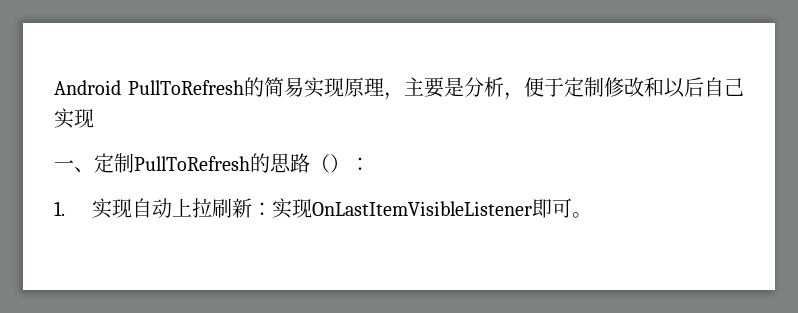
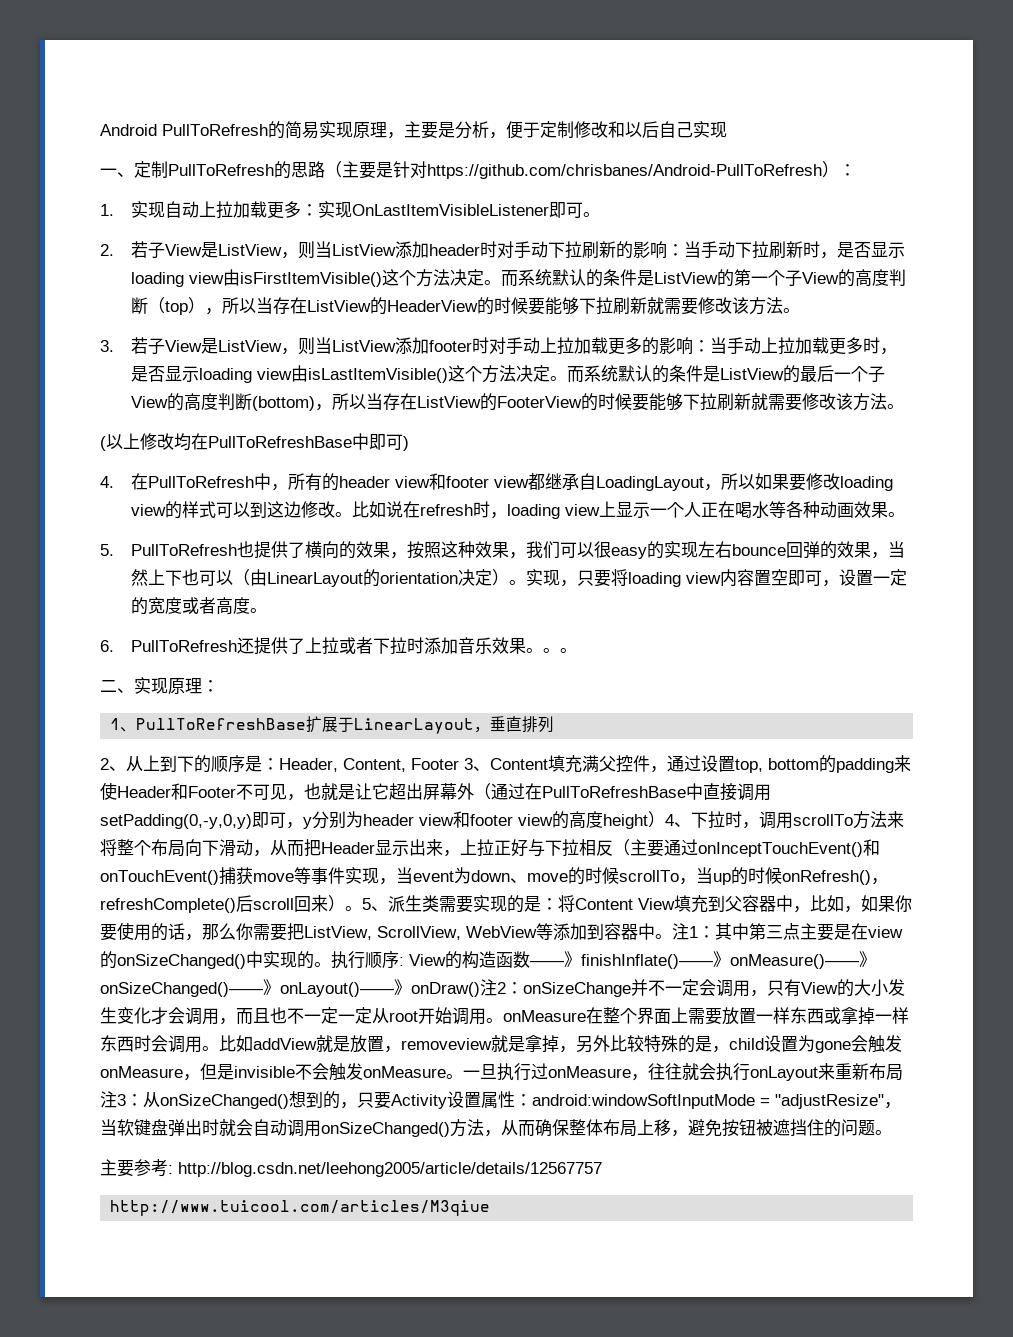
- 一、定制PullToRefresh的思路（）：
+ 一、定制PullToRefresh的思路（主要是针对https://github.com/chrisbanes/Android-PullToRefresh）：
- 1.实现自动上拉刷新：实现OnLastItemVisibleListener即可。
+ 1.实现自动上拉加载更多：实现OnLastItemVisibleListener即可。
+ 2.若子View是ListView，则当ListView添加header时对手动下拉刷新的影响：当手动下拉刷新时，是否显示loading view由isFirstItemVisible()这个方法决定。而系统默认的条件是ListView的第一个子View的高度判断（top），所以当存在ListView的HeaderView的时候要能够下拉刷新就需要修改该方法。
+ 3.若子View是ListView，则当ListView添加footer时对手动上拉加载更多的影响：当手动上拉加载更多时，是否显示loading view由isLastItemVisible()这个方法决定。而系统默认的条件是ListView的最后一个子View的高度判断(bottom)，所以当存在ListView的FooterView的时候要能够下拉刷新就需要修改该方法。
+ (以上修改均在PullToRefreshBase中即可)
+ 4.在PullToRefresh中，所有的header view和footer view都继承自LoadingLayout，所以如果要修改loading view的样式可以到这边修改。比如说在refresh时，loading view上显示一个人正在喝水等各种动画效果。
+ 5. PullToRefresh也提供了横向的效果，按照这种效果，我们可以很easy的实现左右bounce回弹的效果，当然上下也可以（由LinearLayout的orientation决定）。实现，只要将loading view内容置空即可，设置一定的宽度或者高度。
+ 6. PullToRefresh还提供了上拉或者下拉时添加音乐效果。。。
+ 二、实现原理：
+ 1、PullToRefreshBase扩展于LinearLayout，垂直排列
+ 2、从上到下的顺序是：Header, Content, Footer 3、Content填充满父控件，通过设置top, bottom的padding来使Header和Footer不可见，也就是让它超出屏幕外（通过在PullToRefreshBase中直接调用setPadding(0,-y,0,y)即可，y分别为header view和footer view的高度height）4、下拉时，调用scrollTo方法来将整个布局向下滑动，从而把Header显示出来，上拉正好与下拉相反（主要通过onInceptTouchEvent()和onTouchEvent()捕获move等事件实现，当event为down、move的时候scrollTo，当up的时候onRefresh()，refreshComplete()后scroll回来）。5、派生类需要实现的是：将Content View填充到父容器中，比如，如果你要使用的话，那么你需要把ListView, ScrollView, WebView等添加到容器中。注1：其中第三点主要是在view的onSizeChanged()中实现的。执行顺序: View的构造函数——》finishInflate()——》onMeasure()——》onSizeChanged()——》onLayout()——》onDraw()注2：onSizeChange并不一定会调用，只有View的大小发生变化才会调用，而且也不一定一定从root开始调用。onMeasure在整个界面上需要放置一样东西或拿掉一样东西时会调用。比如addView就是放置，removeview就是拿掉，另外比较特殊的是，child设置为gone会触发onMeasure，但是invisible不会触发onMeasure。一旦执行过onMeasure，往往就会执行onLayout来重新布局注3：从onSizeChanged()想到的，只要Activity设置属性：android:windowSoftInputMode = "adjustResize"，当软键盘弹出时就会自动调用onSizeChanged()方法，从而确保整体布局上移，避免按钮被遮挡住的问题。
+ 主要参考: http://blog.csdn.net/leehong2005/article/details/12567757
+ http://www.tuicool.com/articles/M3qiue

